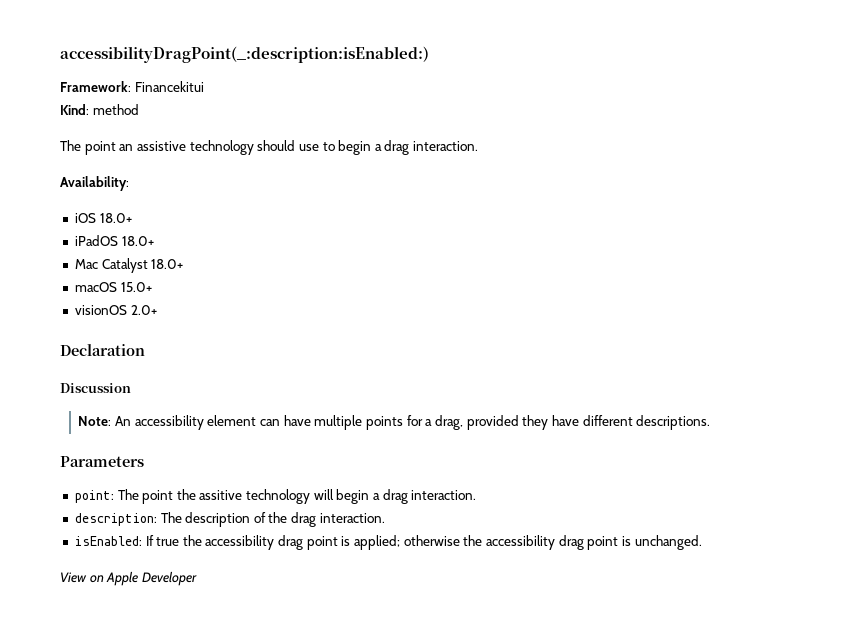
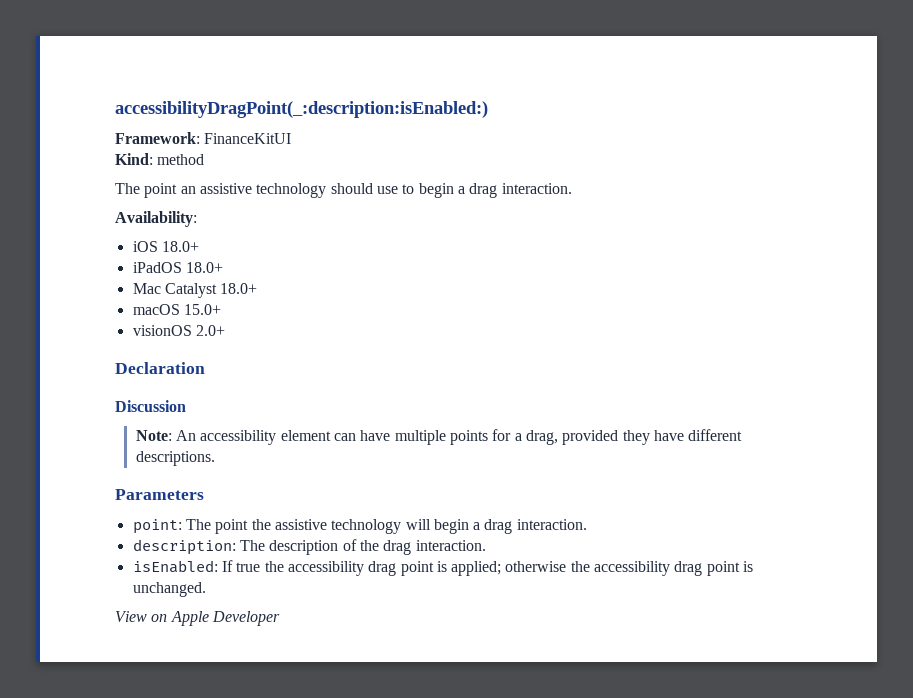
- Framework: Financekitui
+ Framework: FinanceKitUI
- point: The point the assitive technology will begin a drag interaction.
+ point: The point the assistive technology will begin a drag interaction.

